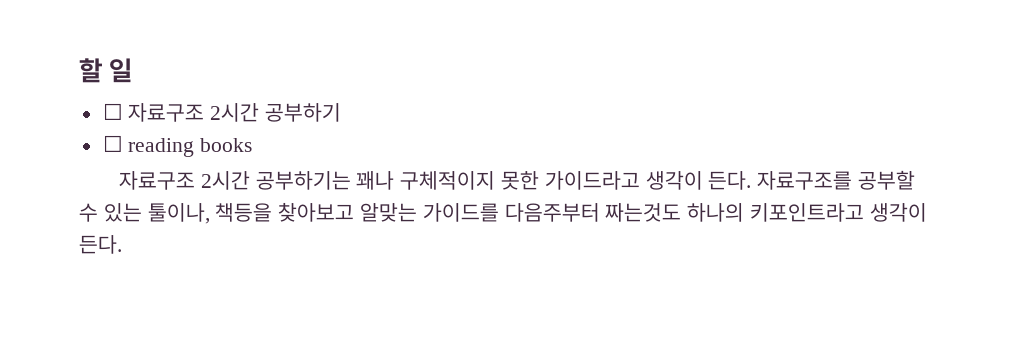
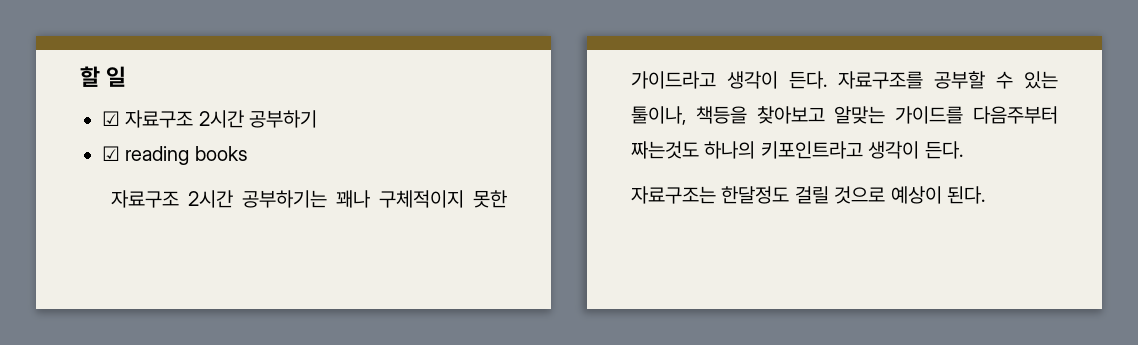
- ☐ 자료구조 2시간 공부하기
+ ☑ 자료구조 2시간 공부하기
- ☐ reading books
+ ☑ reading books
+ 자료구조는 한달정도 걸릴 것으로 예상이 된다.

